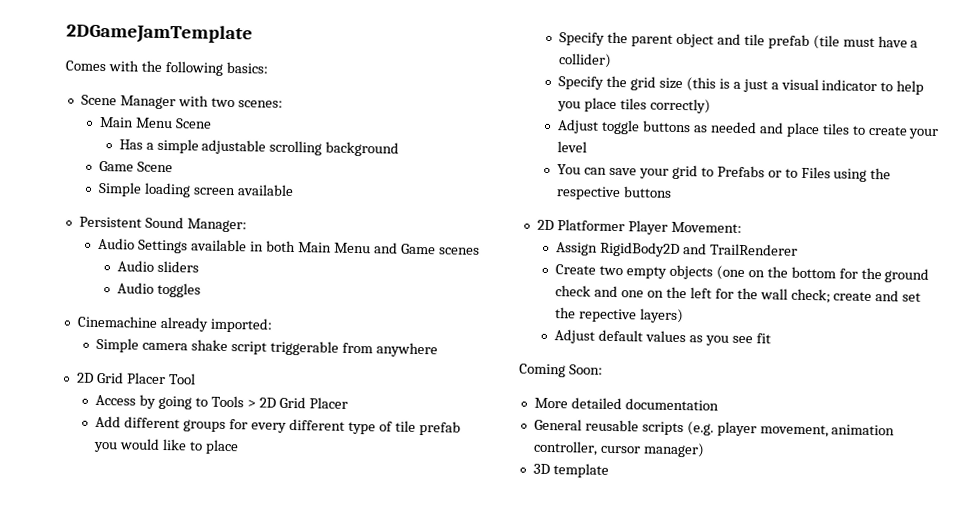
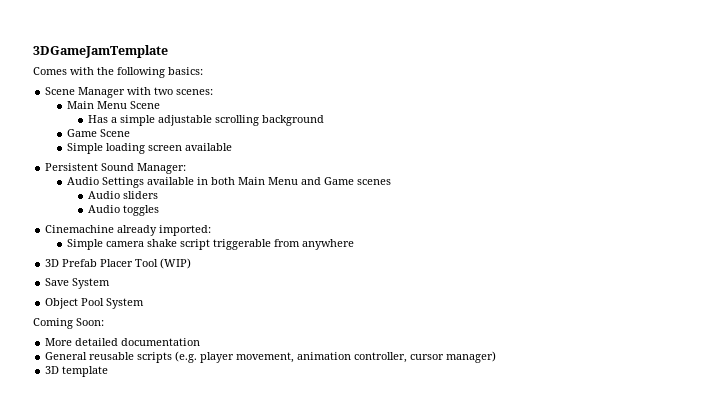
- 2DGameJamTemplate
+ 3DGameJamTemplate
- 2D Grid Placer Tool
- Access by going to Tools > 2D Grid Placer
- Add different groups for every different type of tile prefab you would like to place
- Specify the parent object and tile prefab (tile must have a collider)
- Specify the grid size (this is a just a visual indicator to help you place tiles correctly)
- Adjust toggle buttons as needed and place tiles to create your level
- You can save your grid to Prefabs or to Files using the respective buttons
- 2D Platformer Player Movement:
- Assign RigidBody2D and TrailRenderer
- Create two empty objects (one on the bottom for the ground check and one on the left for the wall check; create and set the repective layers)
- Adjust default values as you see fit
+ 3D Prefab Placer Tool (WIP)
+ Save System
+ Object Pool System

